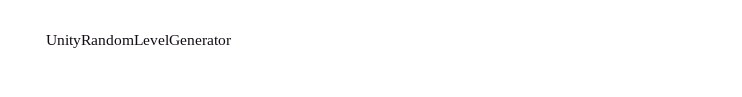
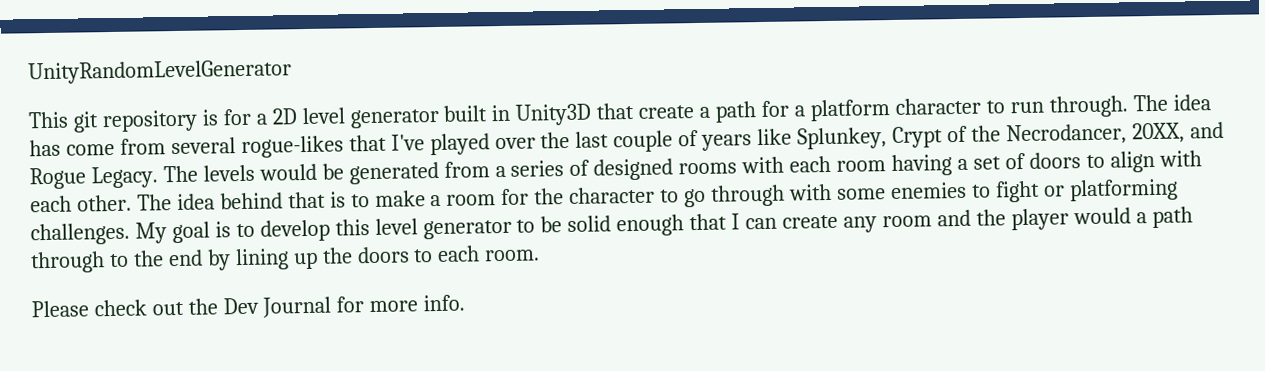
+ This git repository is for a 2D level generator built in Unity3D that create a path for a platform character to run through. The idea has come from several rogue-likes that I've played over the last couple of years like Splunkey, Crypt of the Necrodancer, 20XX, and Rogue Legacy. The levels would be generated from a series of designed rooms with each room having a set of doors to align with each other. The idea behind that is to make a room for the character to go through with some enemies to fight or platforming challenges. My goal is to develop this level generator to be solid enough that I can create any room and the player would a path through to the end by lining up the doors to each room.
+ Please check out the Dev Journal for more info.

